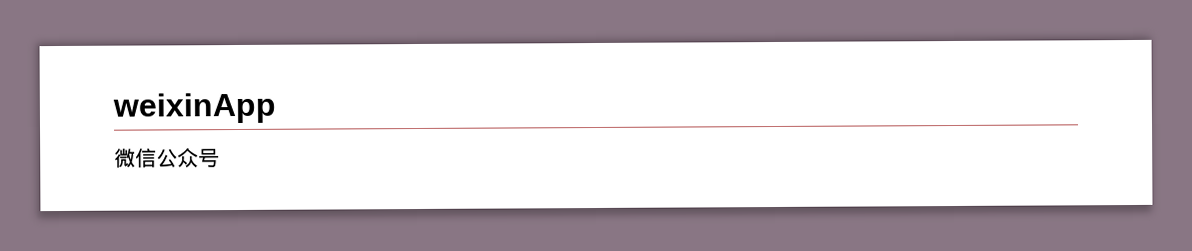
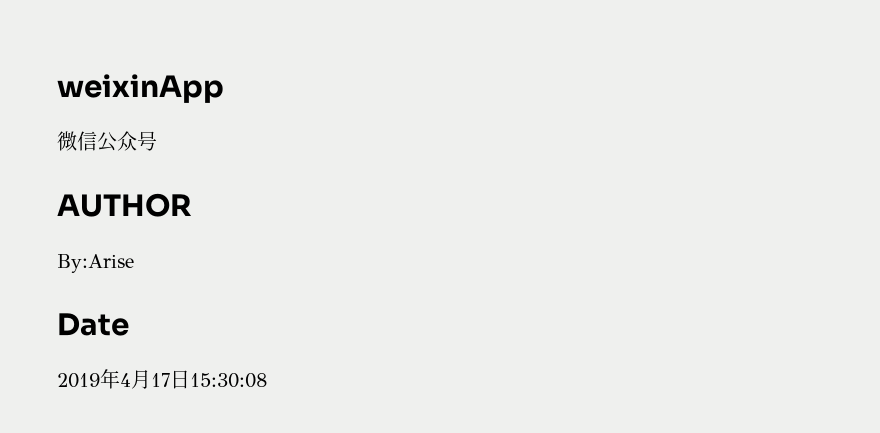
+ AUTHOR
+ By:Arise
+ Date
+ 2019年4月17日15:30:08

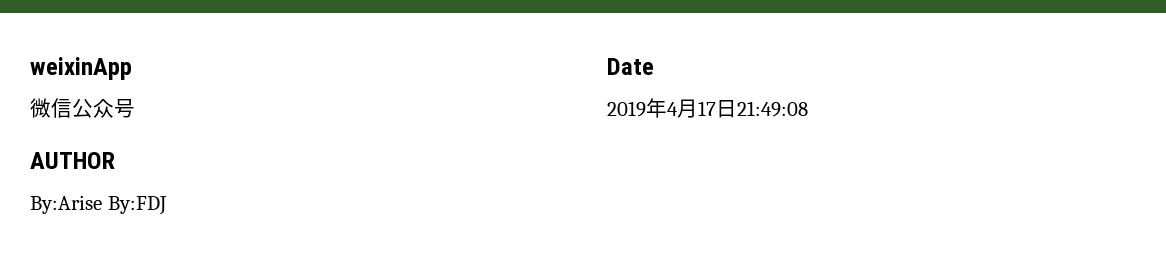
- By:Arise
+ By:Arise By:FDJ
- 2019年4月17日15:30:08
+ 2019年4月17日21:49:08

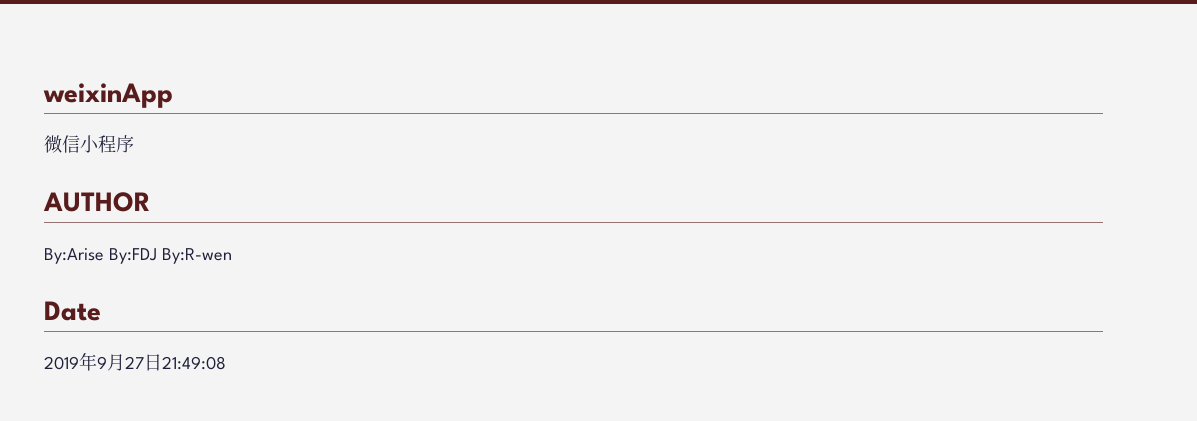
- 微信公众号
+ 微信小程序
- By:Arise By:FDJ
+ By:Arise By:FDJ By:R-wen
- 2019年4月17日21:49:08
+ 2019年9月27日21:49:08

